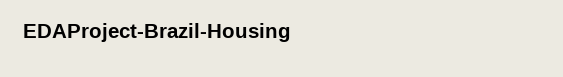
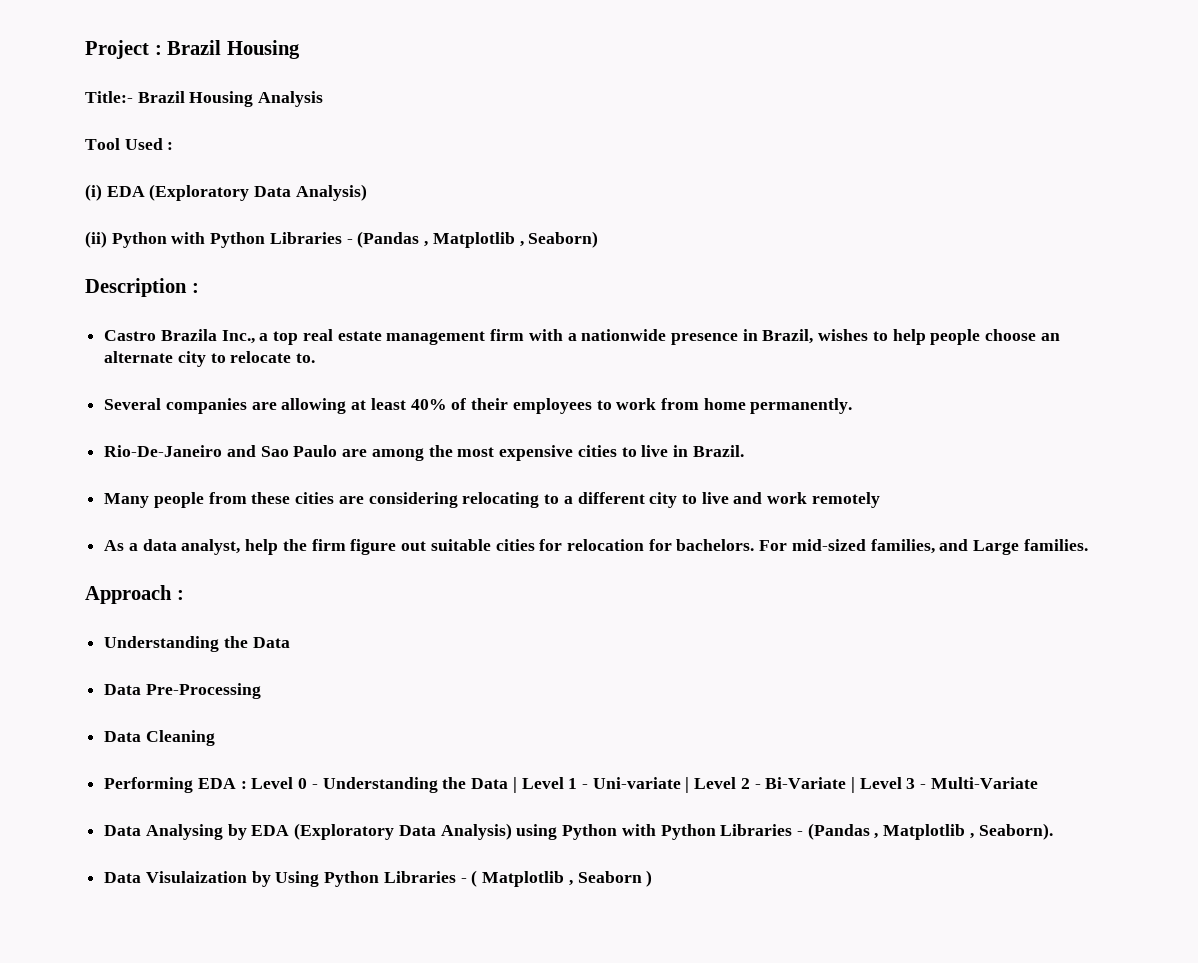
- EDAProject-Brazil-Housing
+ Project : Brazil Housing
+ Title:- Brazil Housing Analysis
+ Tool Used :
+ (i) EDA (Exploratory Data Analysis)
+ (ii) Python with Python Libraries - (Pandas , Matplotlib , Seaborn)
+ Description :
+ Castro Brazila Inc., a top real estate management firm with a nationwide presence in Brazil, wishes to help people choose an alternate city to relocate to.
+ Several companies are allowing at least 40% of their employees to work from home permanently.
+ Rio-De-Janeiro and Sao Paulo are among the most expensive cities to live in Brazil.
+ Many people from these cities are considering relocating to a different city to live and work remotely
+ As a data analyst, help the firm figure out suitable cities for relocation for bachelors. For mid-sized families, and Large families.
+ Approach :
+ Understanding the Data
+ Data Pre-Processing
+ Data Cleaning
+ Performing EDA : Level 0 - Understanding the Data | Level 1 - Uni-variate | Level 2 - Bi-Variate | Level 3 - Multi-Variate
+ Data Analysing by EDA (Exploratory Data Analysis) using Python with Python Libraries - (Pandas , Matplotlib , Seaborn).
+ Data Visulaization by Using Python Libraries - ( Matplotlib , Seaborn )

